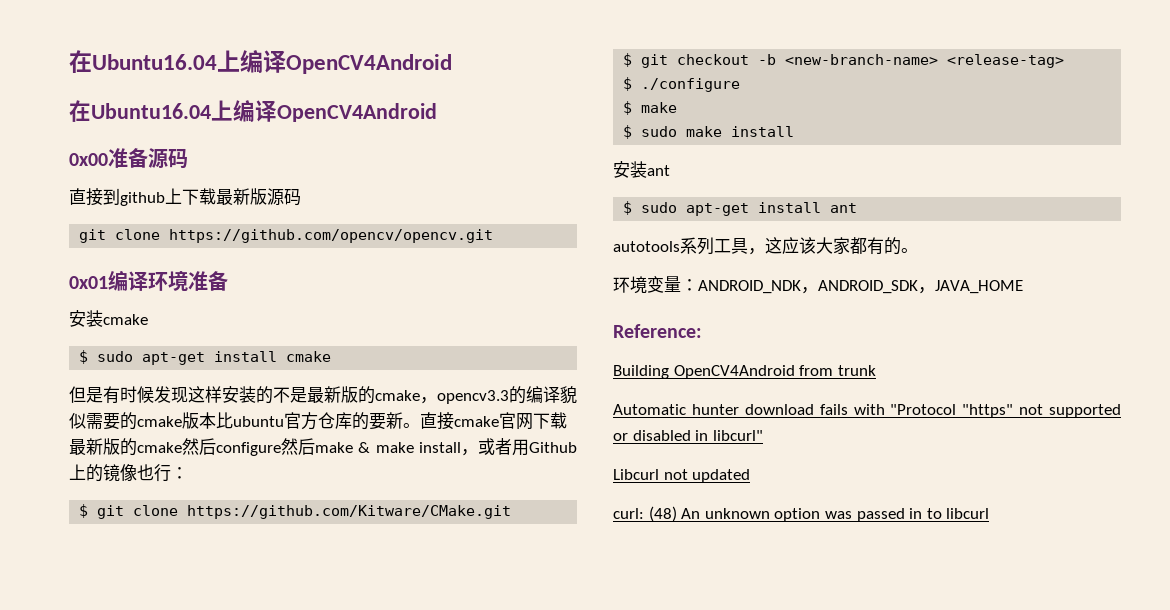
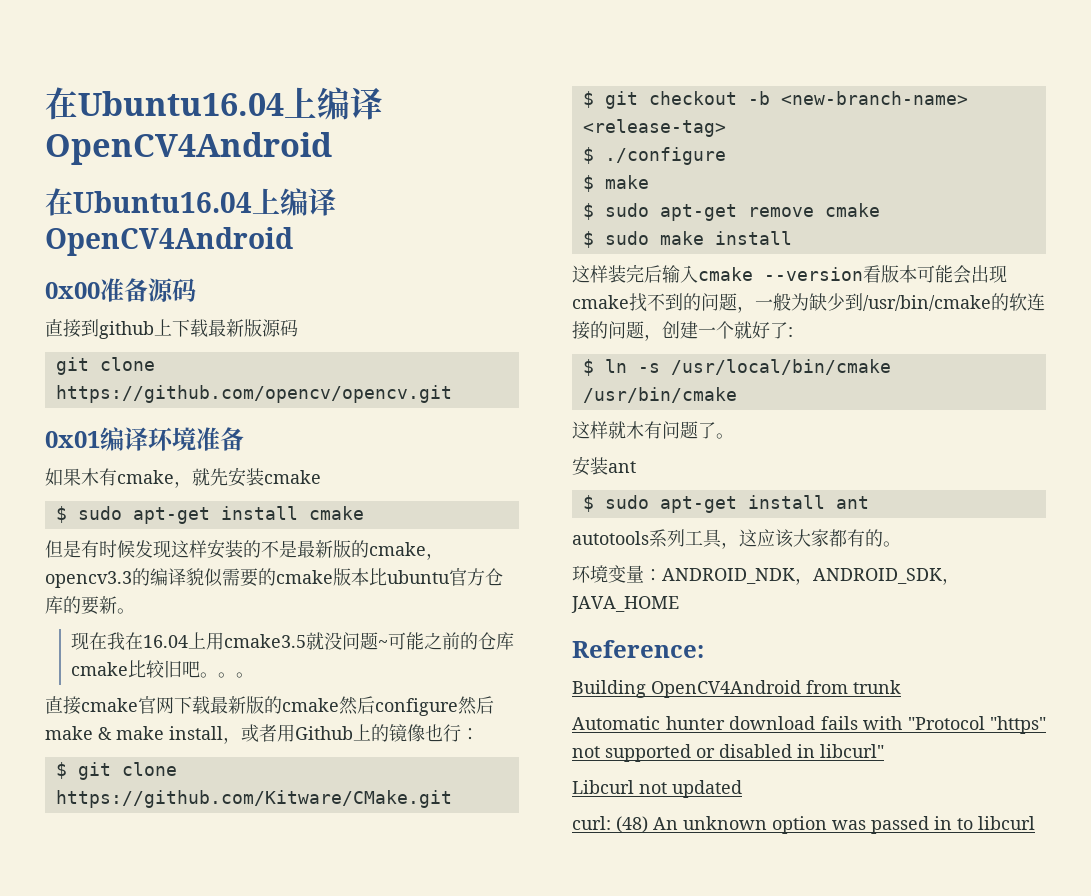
- 安装cmake
+ 如果木有cmake，就先安装cmake
- 但是有时候发现这样安装的不是最新版的cmake，opencv3.3的编译貌似需要的cmake版本比ubuntu官方仓库的要新。直接cmake官网下载最新版的cmake然后configure然后make & make install，或者用Github上的镜像也行：
+ 但是有时候发现这样安装的不是最新版的cmake，opencv3.3的编译貌似需要的cmake版本比ubuntu官方仓库的要新。
+ 现在我在16.04上用cmake3.5就没问题~可能之前的仓库cmake比较旧吧。。。
+ 直接cmake官网下载最新版的cmake然后configure然后make & make install，或者用Github上的镜像也行：
+ $ sudo apt-get remove cmake
+ 这样装完后输入cmake --version看版本可能会出现cmake找不到的问题，一般为缺少到/usr/bin/cmake的软连接的问题，创建一个就好了:
+ $ ln -s /usr/local/bin/cmake /usr/bin/cmake
+ 这样就木有问题了。

